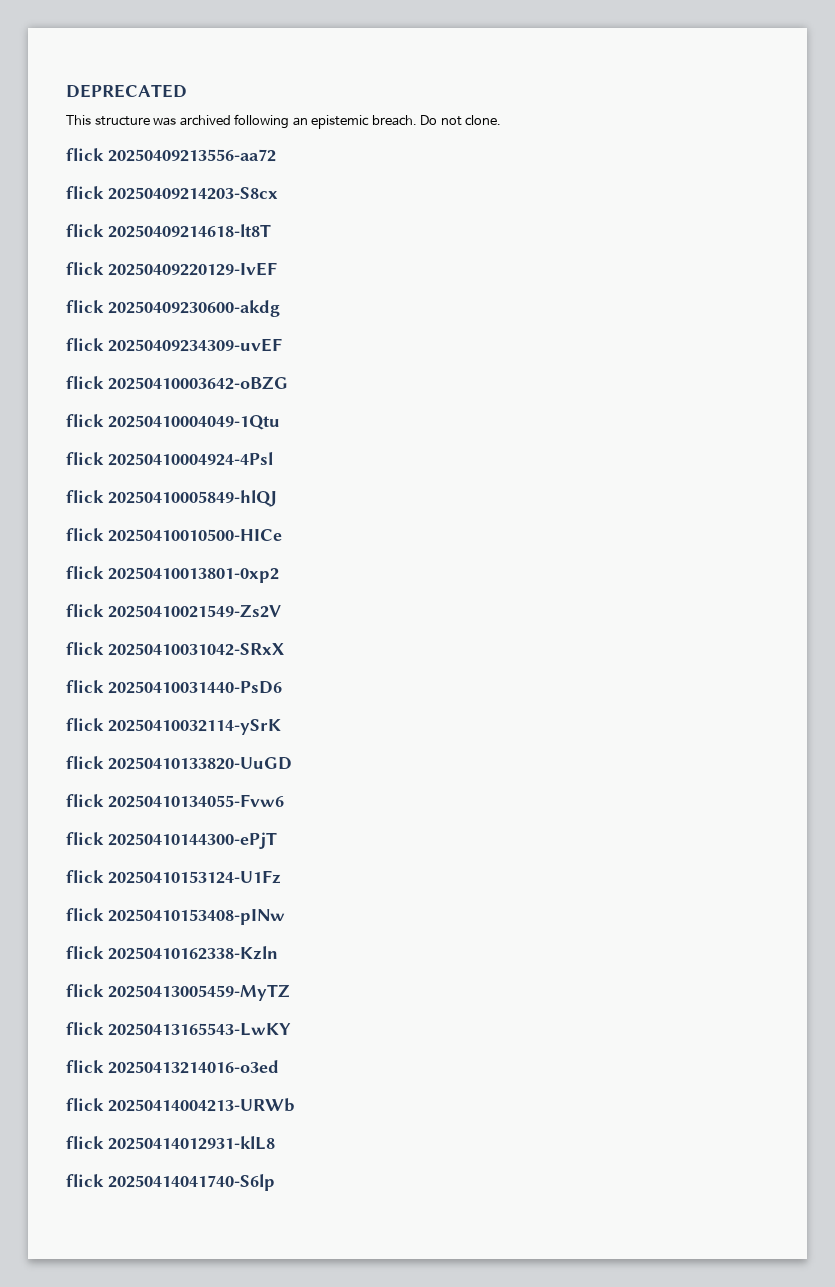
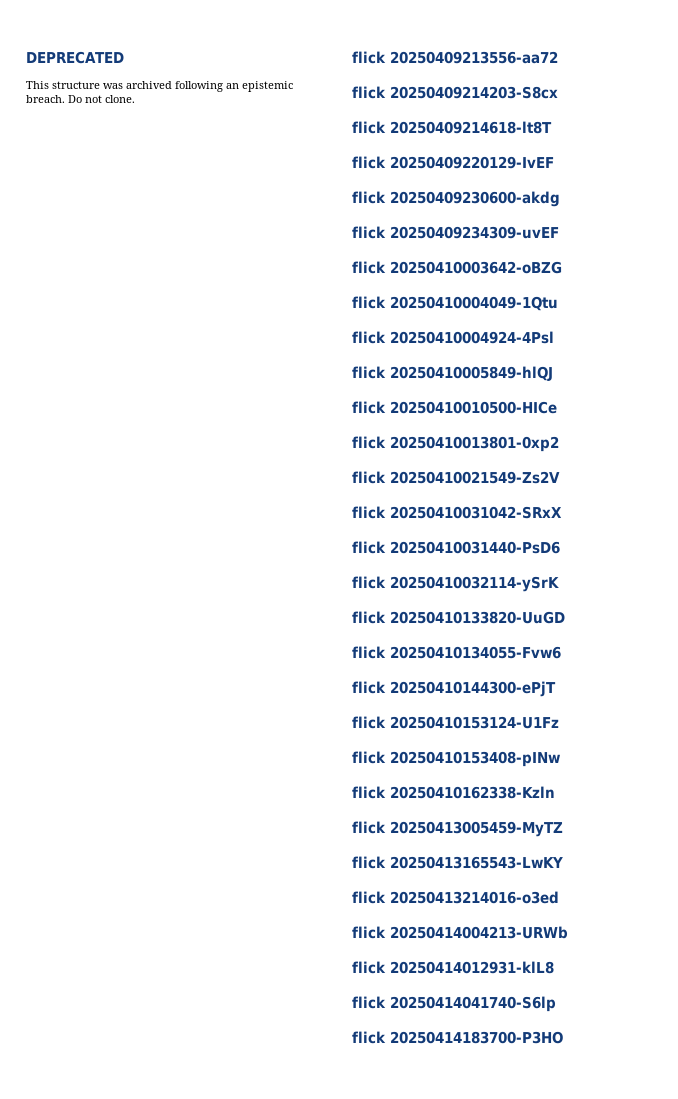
+ flick 20250414183700-P3HO

